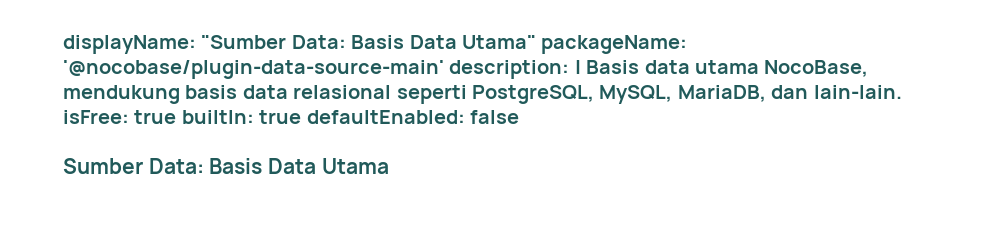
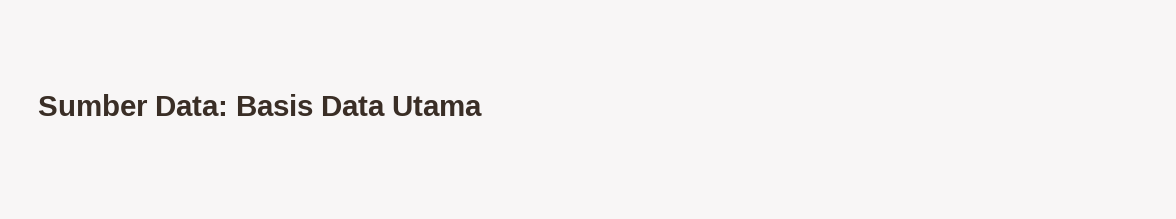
- displayName: "Sumber Data: Basis Data Utama" packageName: '@nocobase/plugin-data-source-main' description: | Basis data utama NocoBase, mendukung basis data relasional seperti PostgreSQL, MySQL, MariaDB, dan lain-lain. isFree: true builtIn: true defaultEnabled: false

